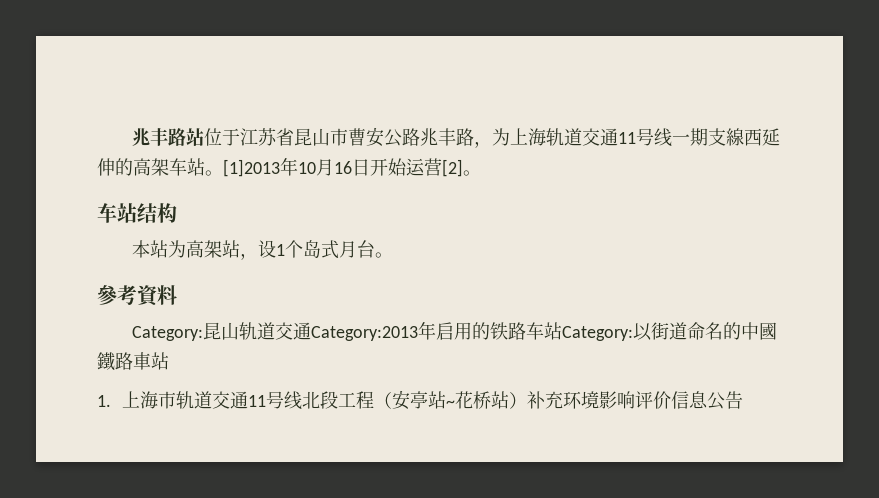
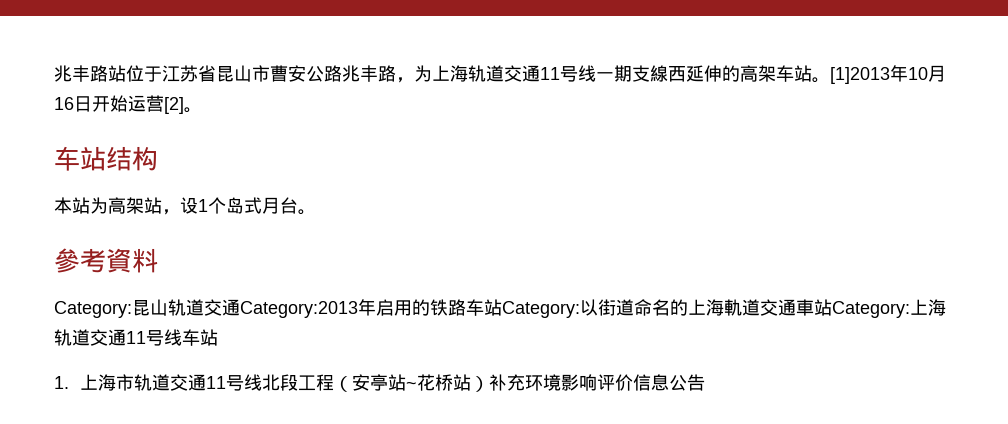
- Category:昆山轨道交通Category:2013年启用的铁路车站Category:以街道命名的中國鐵路車站
+ Category:昆山轨道交通Category:2013年启用的铁路车站Category:以街道命名的上海軌道交通車站Category:上海轨道交通11号线车站

